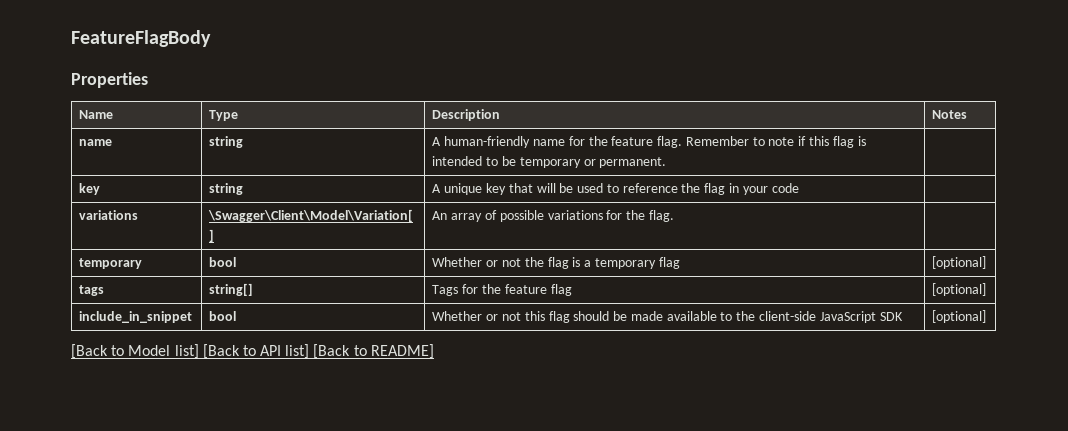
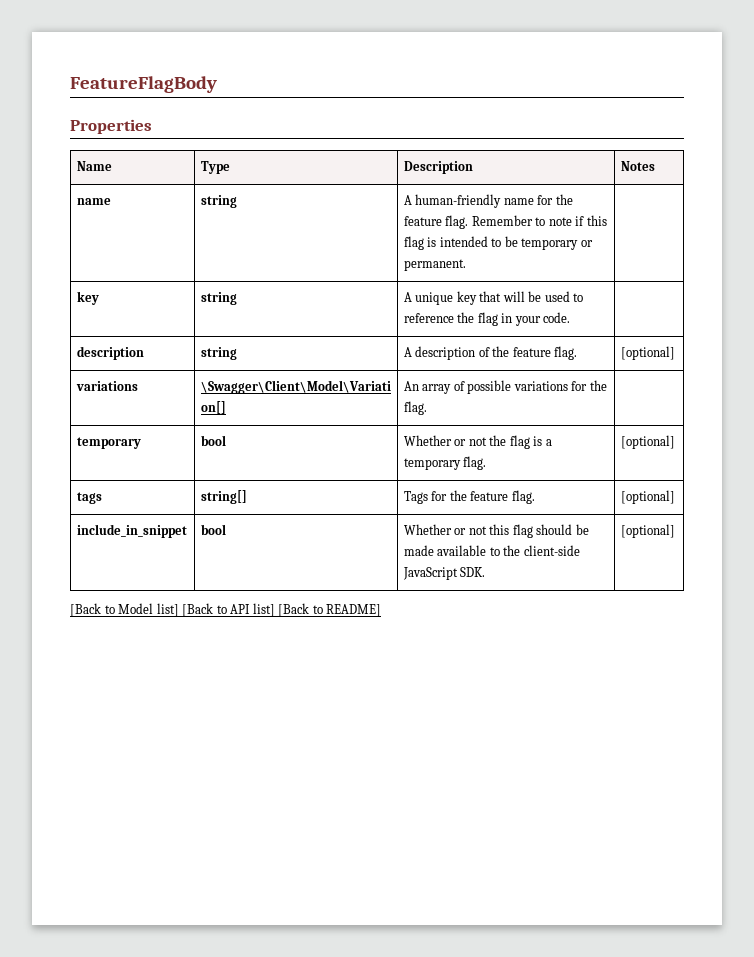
- key | string | A unique key that will be used to reference the flag in your code |
+ key | string | A unique key that will be used to reference the flag in your code. |
+ description | string | A description of the feature flag. | [optional]
- temporary | bool | Whether or not the flag is a temporary flag | [optional]
+ temporary | bool | Whether or not the flag is a temporary flag. | [optional]
- tags | string[] | Tags for the feature flag | [optional]
+ tags | string[] | Tags for the feature flag. | [optional]
- include_in_snippet | bool | Whether or not this flag should be made available to the client-side JavaScript SDK | [optional]
+ include_in_snippet | bool | Whether or not this flag should be made available to the client-side JavaScript SDK. | [optional]

